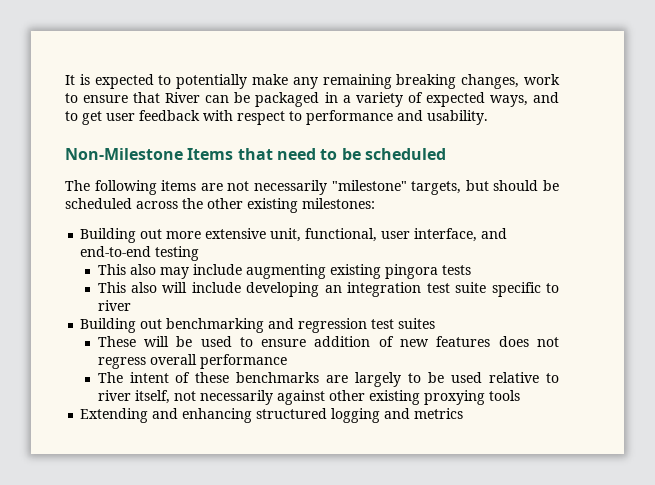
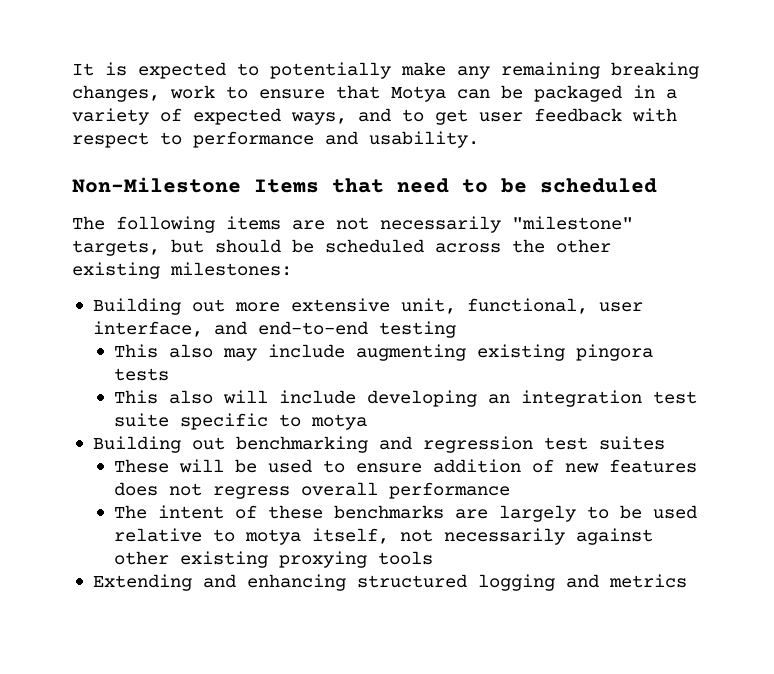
- It is expected to potentially make any remaining breaking changes, work to ensure that River can be packaged in a variety of expected ways, and to get user feedback with respect to performance and usability.
+ It is expected to potentially make any remaining breaking changes, work to ensure that Motya can be packaged in a variety of expected ways, and to get user feedback with respect to performance and usability.
- This also will include developing an integration test suite specific to river
+ This also will include developing an integration test suite specific to motya
- The intent of these benchmarks are largely to be used relative to river itself, not necessarily against other existing proxying tools
+ The intent of these benchmarks are largely to be used relative to motya itself, not necessarily against other existing proxying tools

